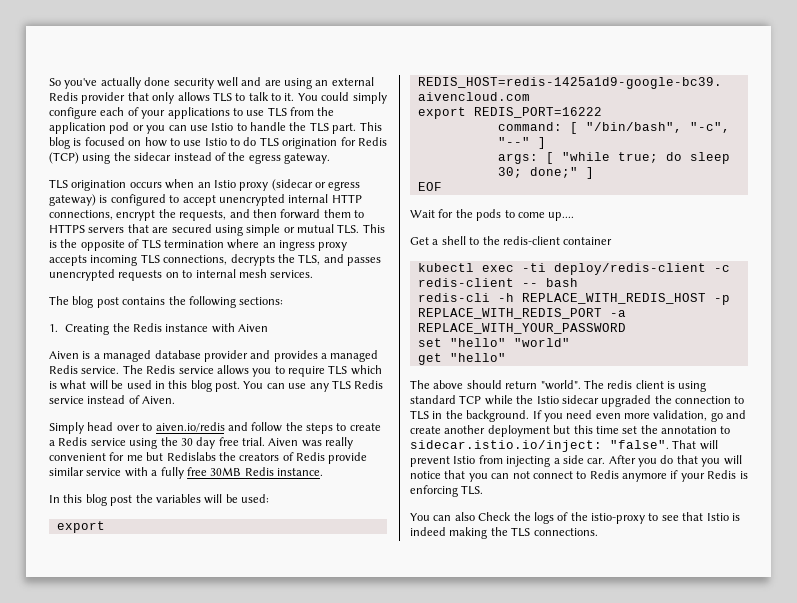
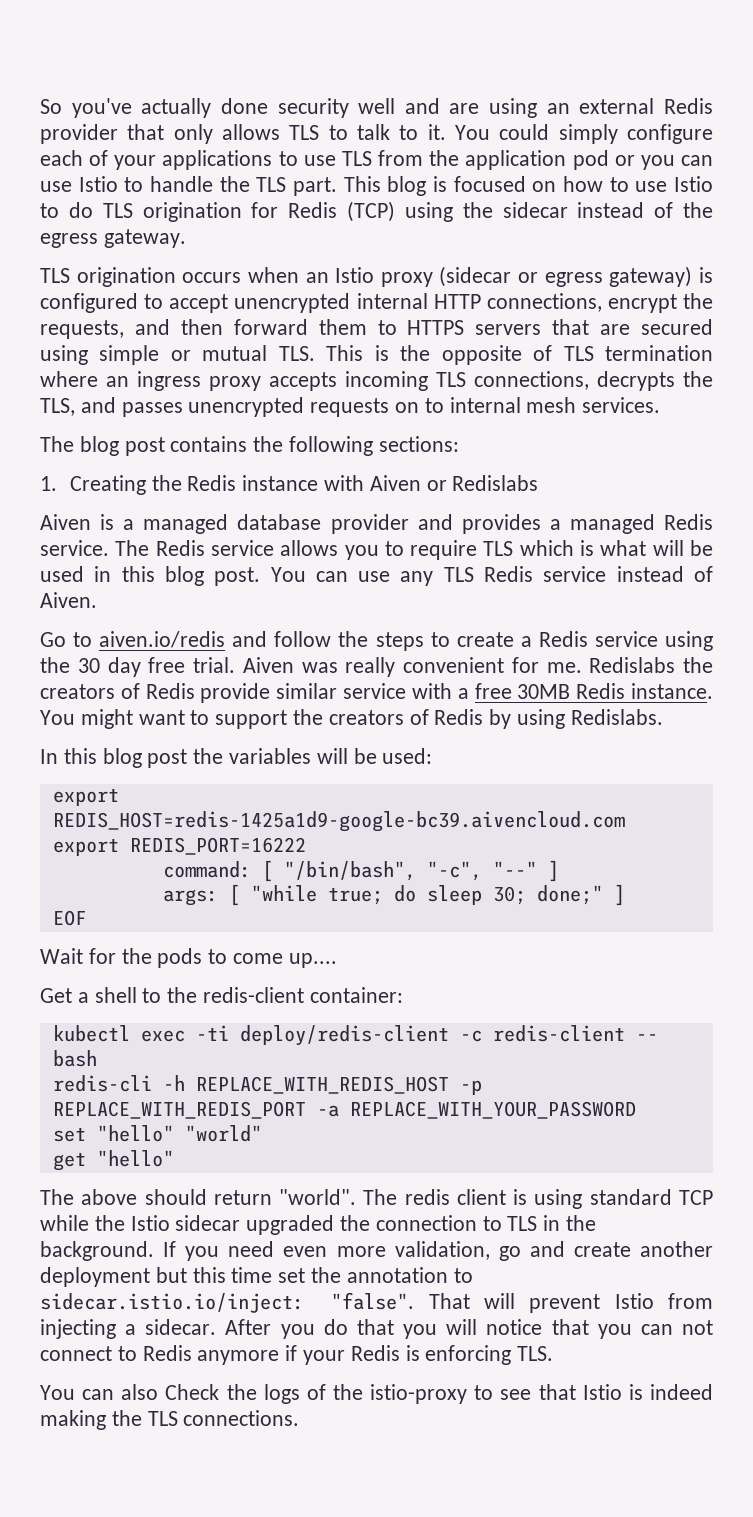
- 1. Creating the Redis instance with Aiven
+ 1. Creating the Redis instance with Aiven or Redislabs
- Simply head over to aiven.io/redis and follow the steps to create a Redis service using the 30 day free trial.
+ Go to aiven.io/redis and follow the steps to create a Redis service using the 30 day free trial.
- Aiven was really convenient for me but Redislabs the creators of Redis provide similar service with a fully free 30MB Redis instance.
+ Aiven was really convenient for me. Redislabs the creators of Redis provide similar service with a free 30MB Redis instance. You might want to support the creators of Redis by using Redislabs.
- Get a shell to the redis-client container
+ Get a shell to the redis-client container:
- That will prevent Istio from injecting a side car.
+ That will prevent Istio from injecting a sidecar.

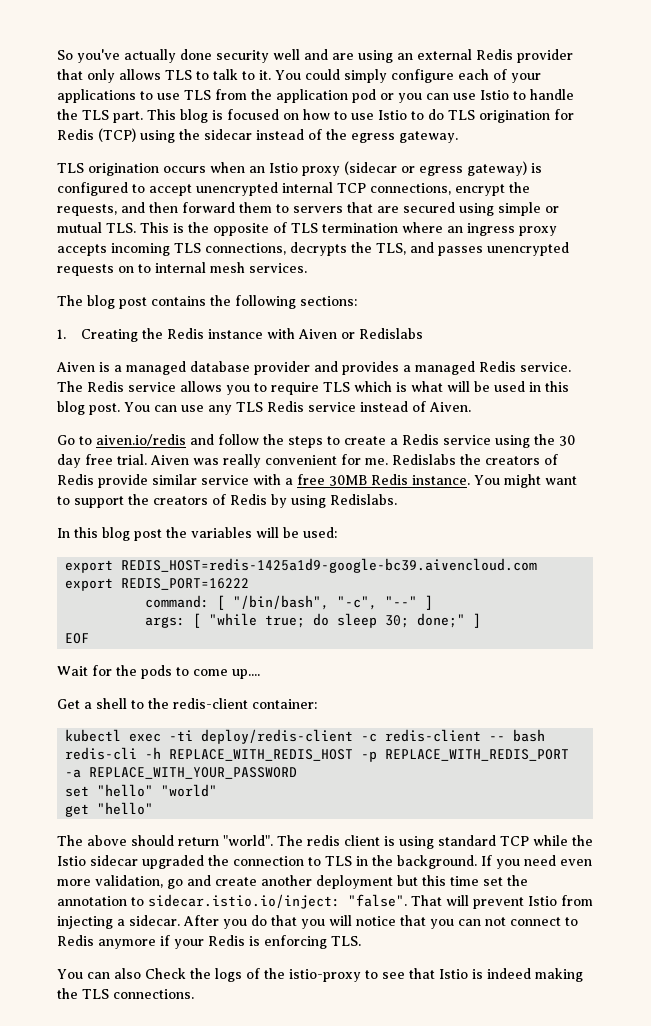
- TLS origination occurs when an Istio proxy (sidecar or egress gateway) is configured to accept unencrypted internal HTTP connections, encrypt the requests, and then forward them to HTTPS servers that are secured using simple or mutual TLS. This is the opposite of TLS termination where an ingress proxy accepts incoming TLS connections, decrypts the TLS, and passes unencrypted requests on to internal mesh services.
+ TLS origination occurs when an Istio proxy (sidecar or egress gateway) is configured to accept unencrypted internal TCP connections, encrypt the requests, and then forward them to servers that are secured using simple or mutual TLS. This is the opposite of TLS termination where an ingress proxy accepts incoming TLS connections, decrypts the TLS, and passes unencrypted requests on to internal mesh services.

